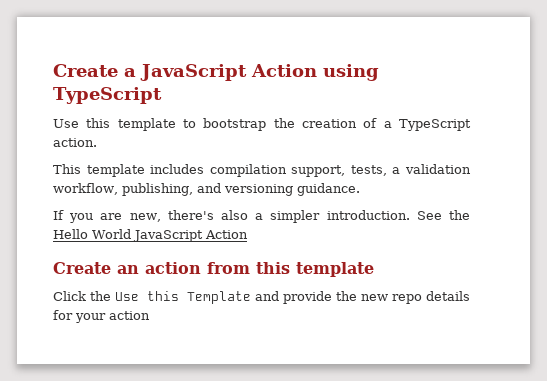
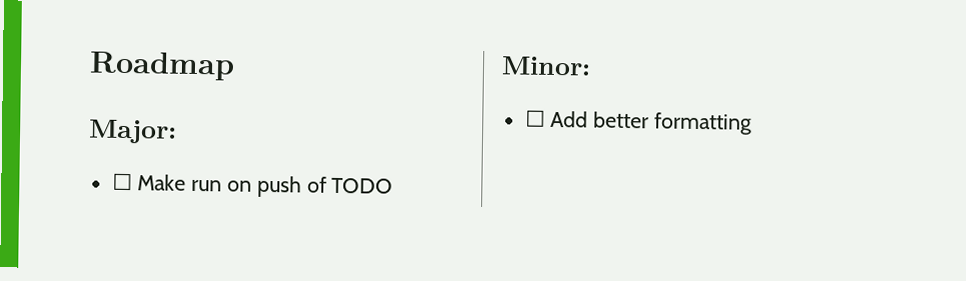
- Create a JavaScript Action using TypeScript
- Use this template to bootstrap the creation of a TypeScript action.
- This template includes compilation support, tests, a validation workflow, publishing, and versioning guidance.
- If you are new, there's also a simpler introduction. See the Hello World JavaScript Action
- Create an action from this template
- Click the Use this Template and provide the new repo details for your action
+ Roadmap
+ Major:
+ ☐ Make run on push of TODO
+ Minor:
+ ☐ Add better formatting

